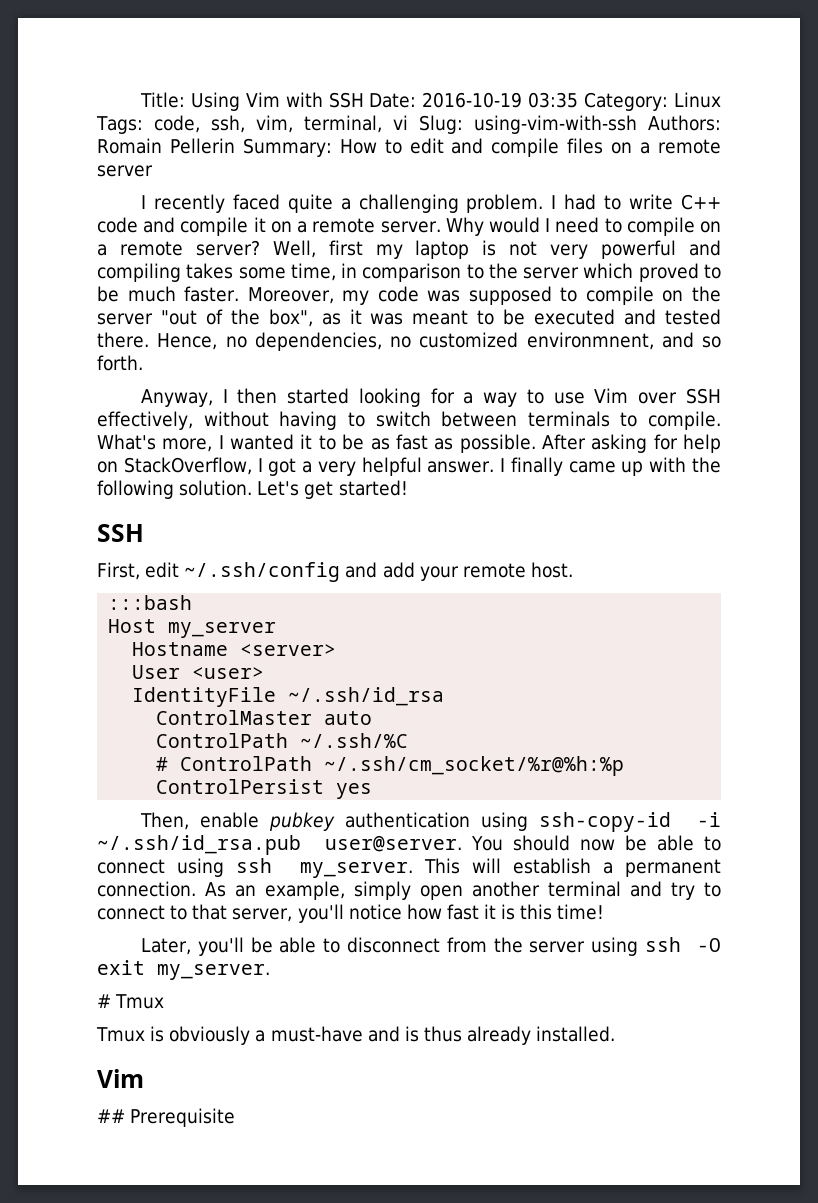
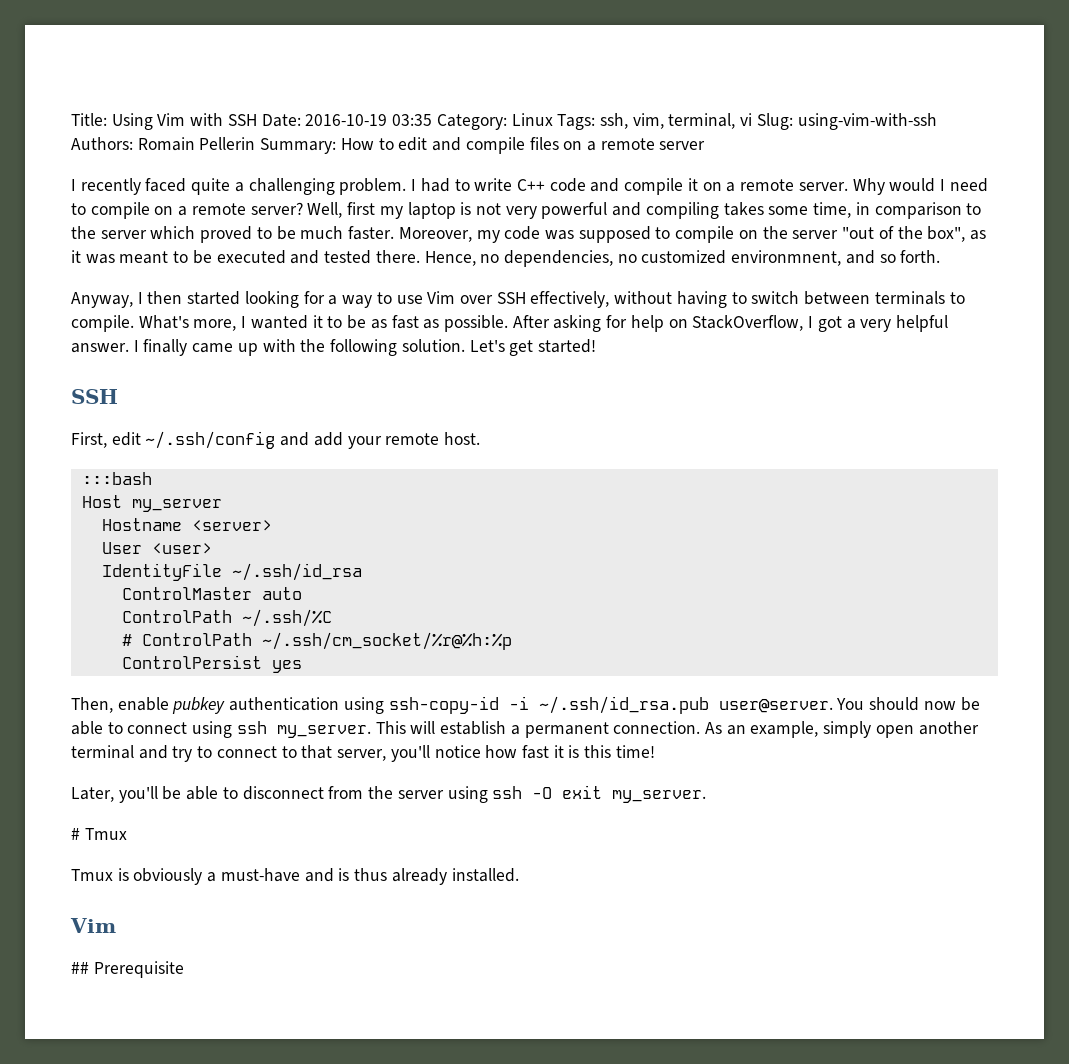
- Title: Using Vim with SSH Date: 2016-10-19 03:35 Category: Linux Tags: code, ssh, vim, terminal, vi Slug: using-vim-with-ssh Authors: Romain Pellerin Summary: How to edit and compile files on a remote server
+ Title: Using Vim with SSH Date: 2016-10-19 03:35 Category: Linux Tags: ssh, vim, terminal, vi Slug: using-vim-with-ssh Authors: Romain Pellerin Summary: How to edit and compile files on a remote server

